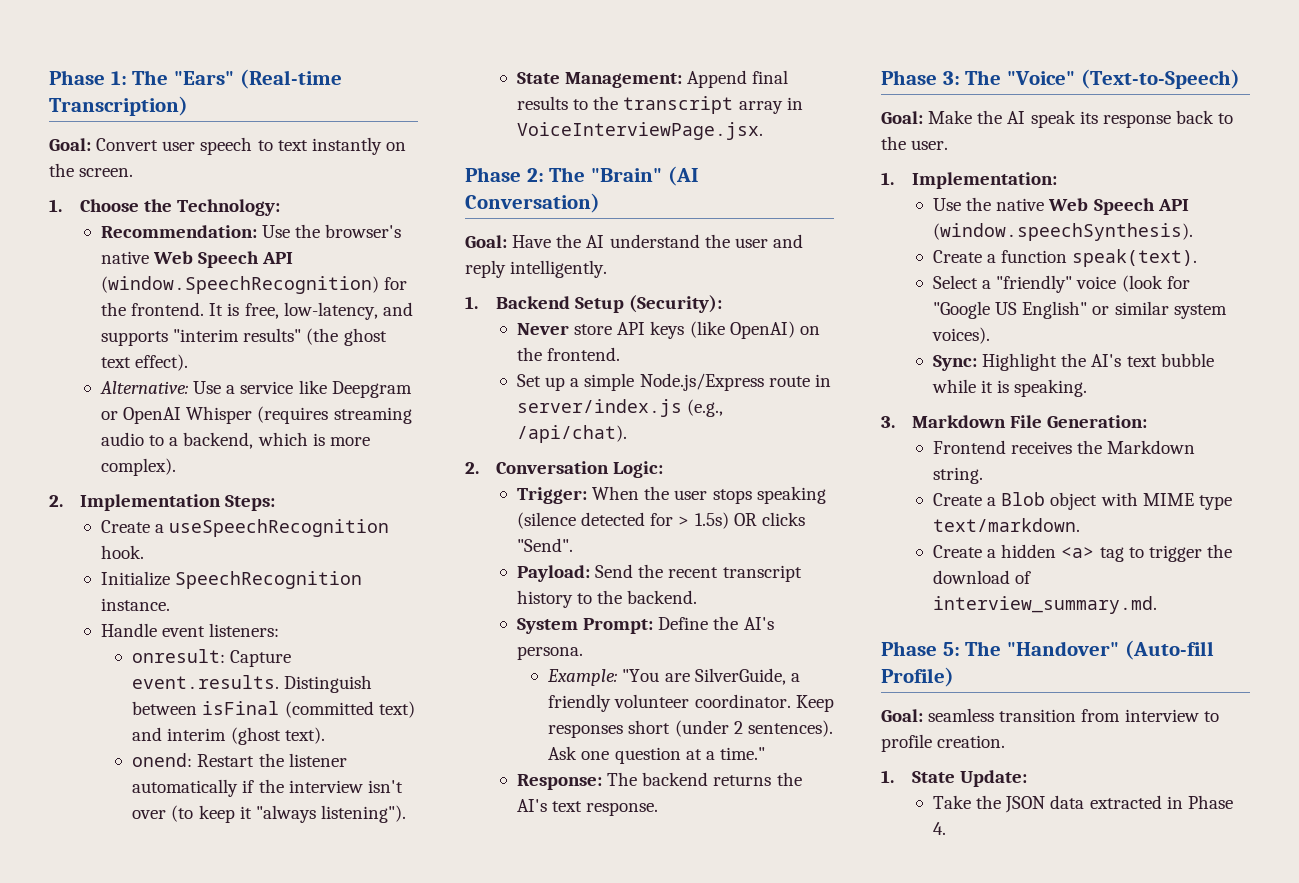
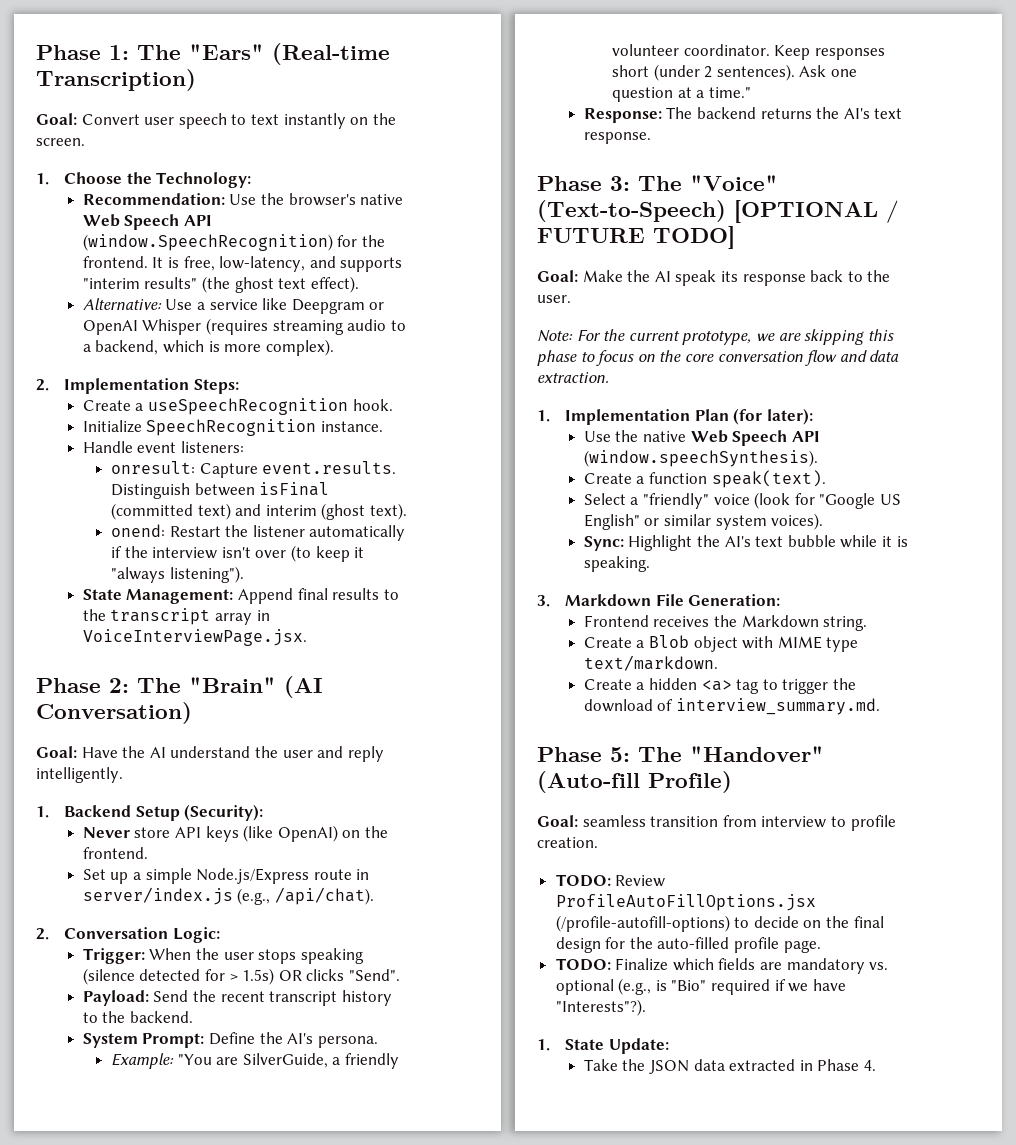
- Phase 3: The "Voice" (Text-to-Speech)
+ Phase 3: The "Voice" (Text-to-Speech) [OPTIONAL / FUTURE TODO]
- 1. Implementation:
+ Note: For the current prototype, we are skipping this phase to focus on the core conversation flow and data extraction.
+ 1. Implementation Plan (for later):
+ TODO: Review ProfileAutoFillOptions.jsx (/profile-autofill-options) to decide on the final design for the auto-filled profile page.
+ TODO: Finalize which fields are mandatory vs. optional (e.g., is "Bio" required if we have "Interests"?).

